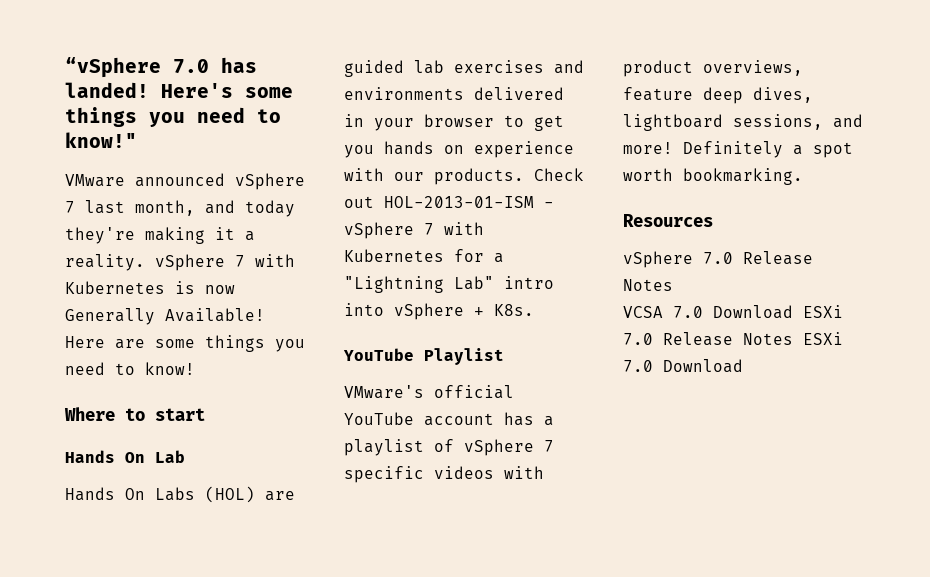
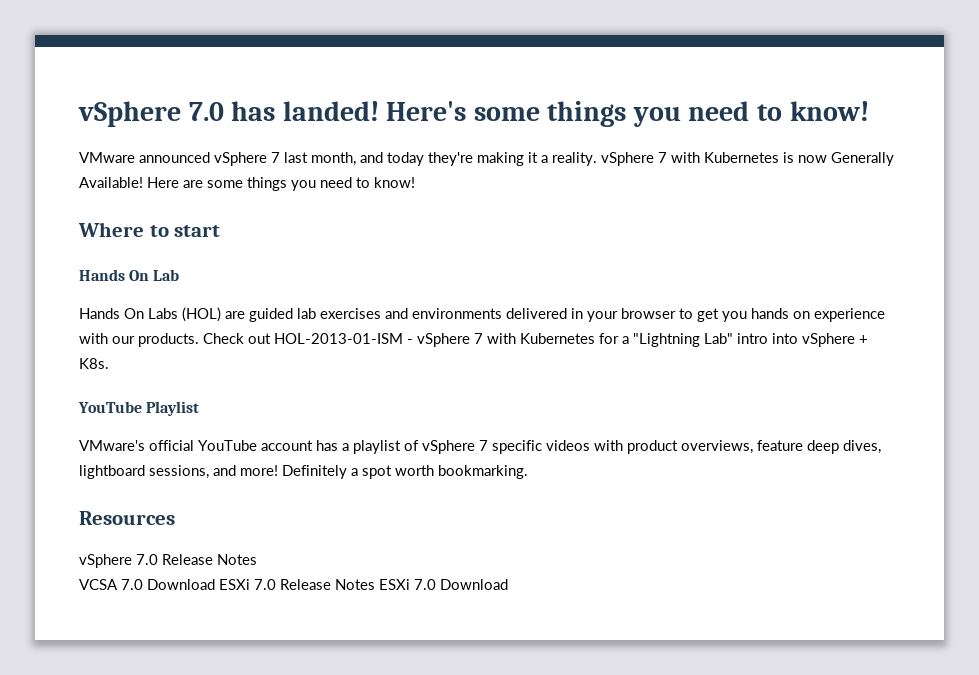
- “vSphere 7.0 has landed!
+ vSphere 7.0 has landed!
- Here's some things you need to know!"
+ Here's some things you need to know!

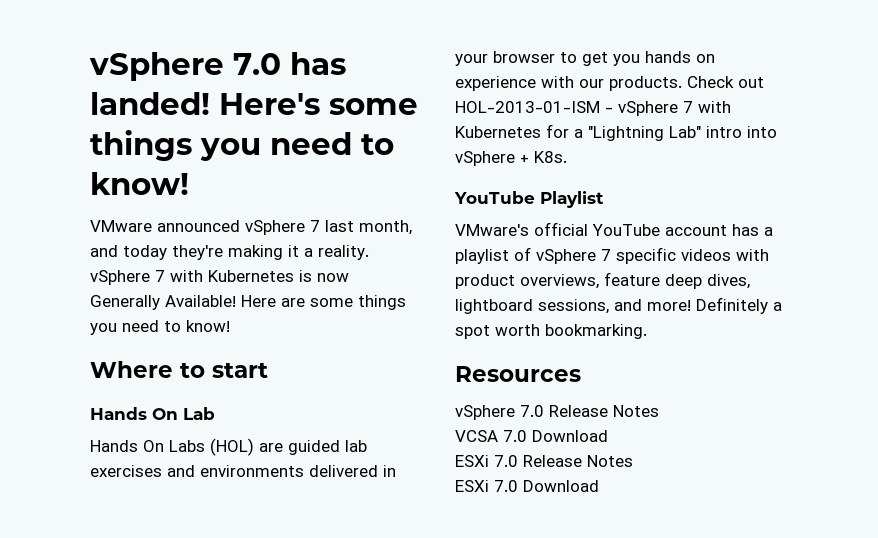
- VCSA 7.0 Download ESXi 7.0 Release Notes ESXi 7.0 Download
+ VCSA 7.0 Download
+ ESXi 7.0 Release Notes
+ ESXi 7.0 Download

